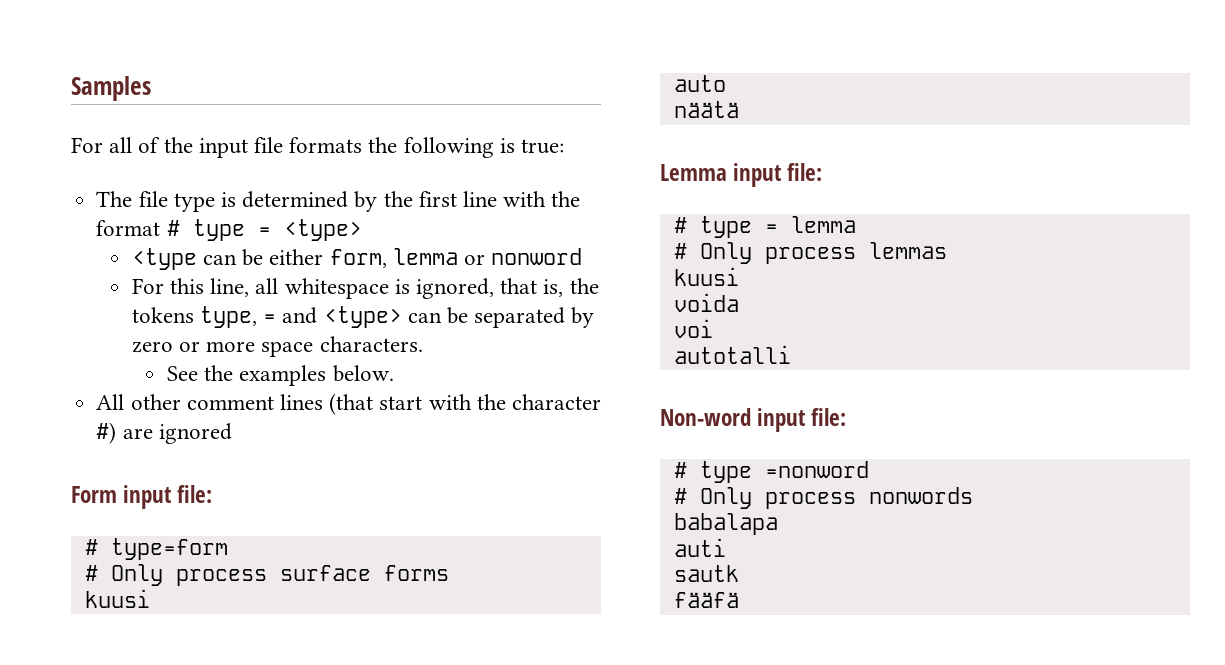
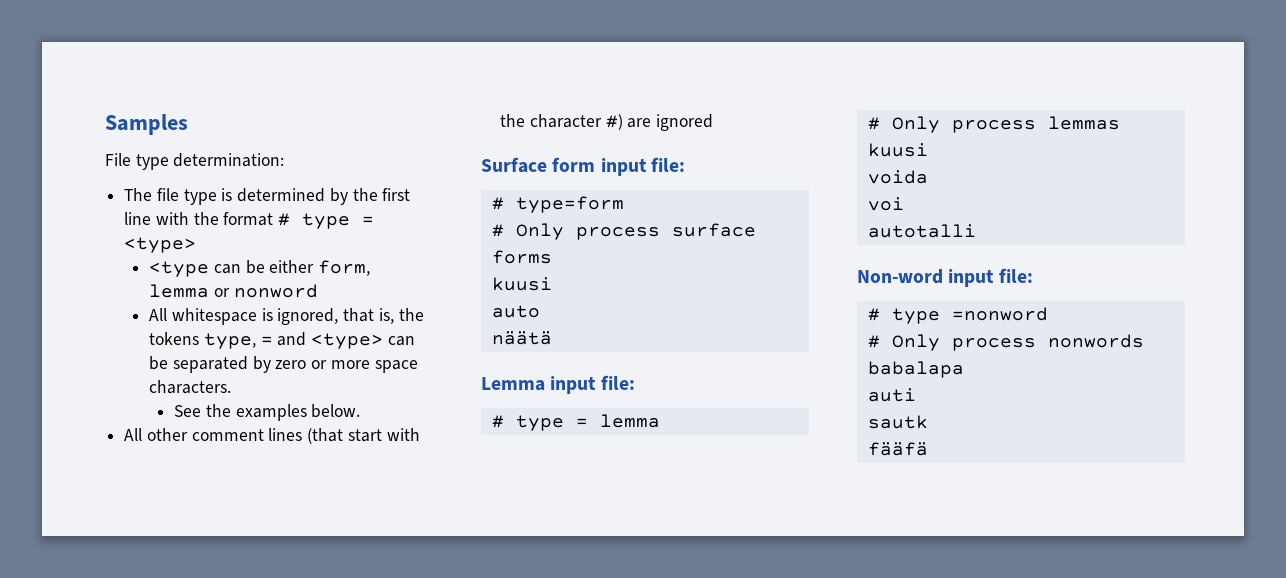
- For all of the input file formats the following is true:
+ File type determination:
- For this line, all whitespace is ignored, that is, the tokens type, = and <type> can be separated by zero or more space characters.
+ All whitespace is ignored, that is, the tokens type, = and <type> can be separated by zero or more space characters.
- Form input file:
+ Surface form input file:

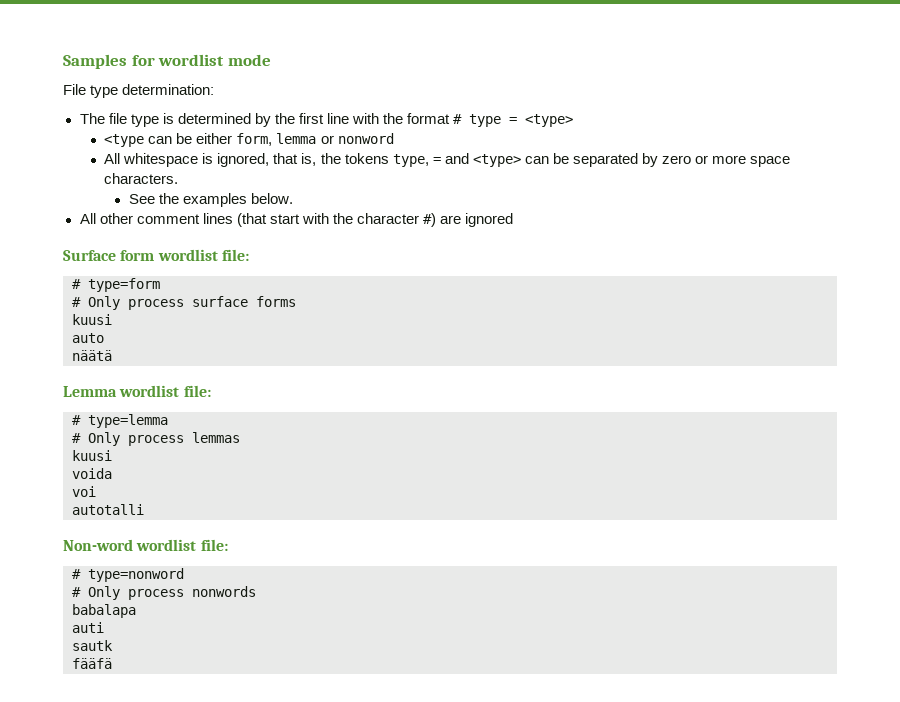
- Samples
+ Samples for wordlist mode
- Surface form input file:
+ Surface form wordlist file:
- Lemma input file:
- # type = lemma
+ Lemma wordlist file:
+ # type=lemma
- Non-word input file:
- # type =nonword
+ Non-word wordlist file:
+ # type=nonword

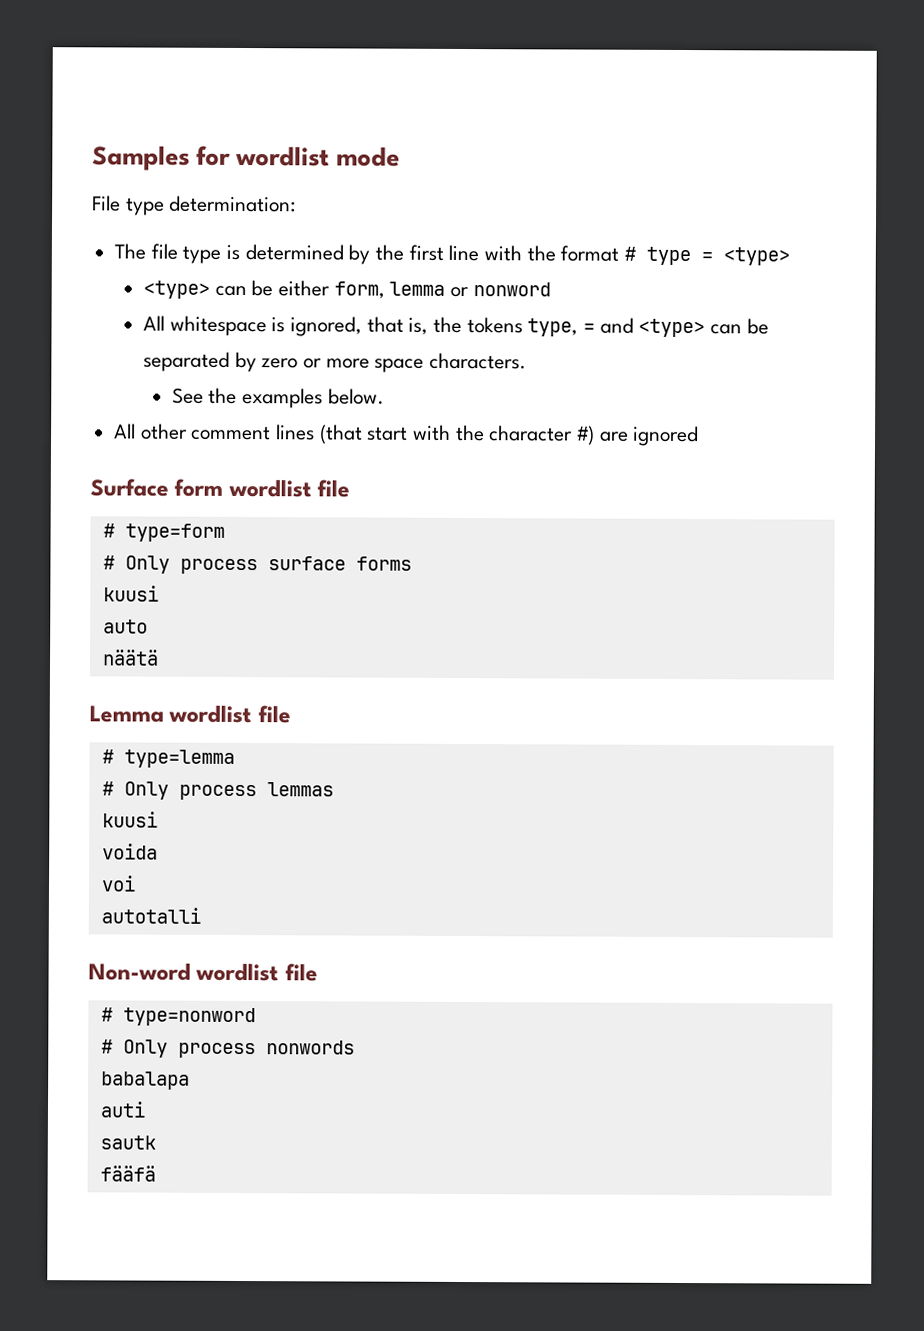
- <type can be either form, lemma or nonword
+ <type> can be either form, lemma or nonword
- Surface form wordlist file:
+ Surface form wordlist file
- Lemma wordlist file:
+ Lemma wordlist file
- Non-word wordlist file:
+ Non-word wordlist file

